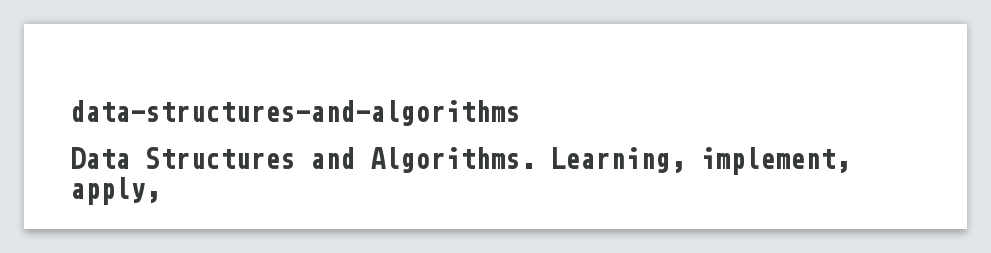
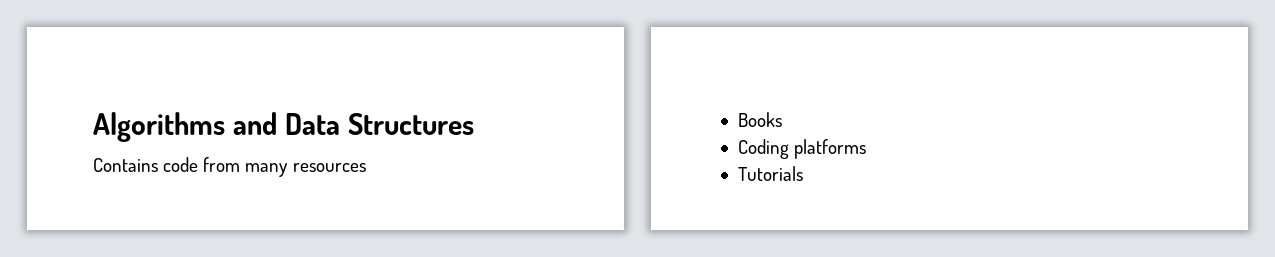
- data-structures-and-algorithms
- Data Structures and Algorithms. Learning, implement, apply,
+ Algorithms and Data Structures
+ Contains code from many resources
+ Books
+ Coding platforms
+ Tutorials

